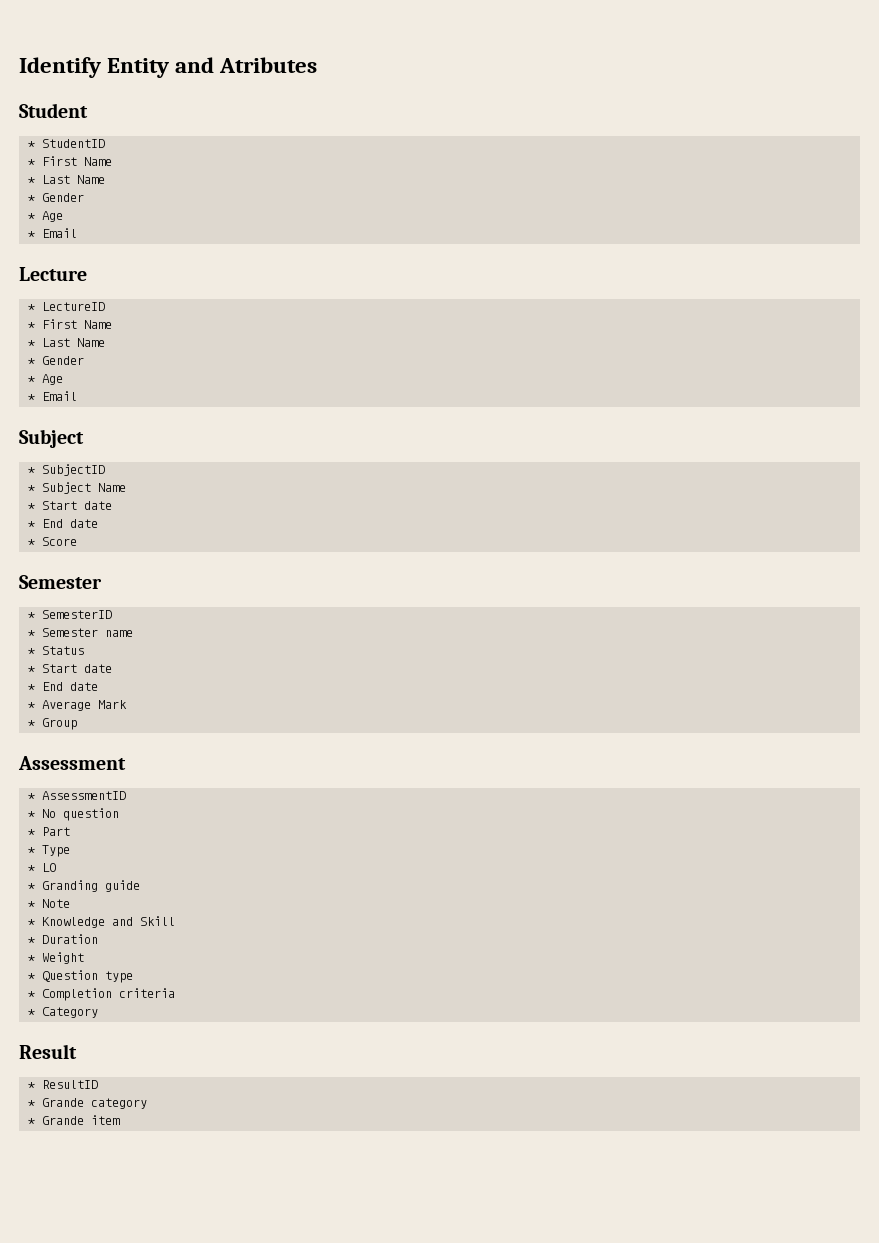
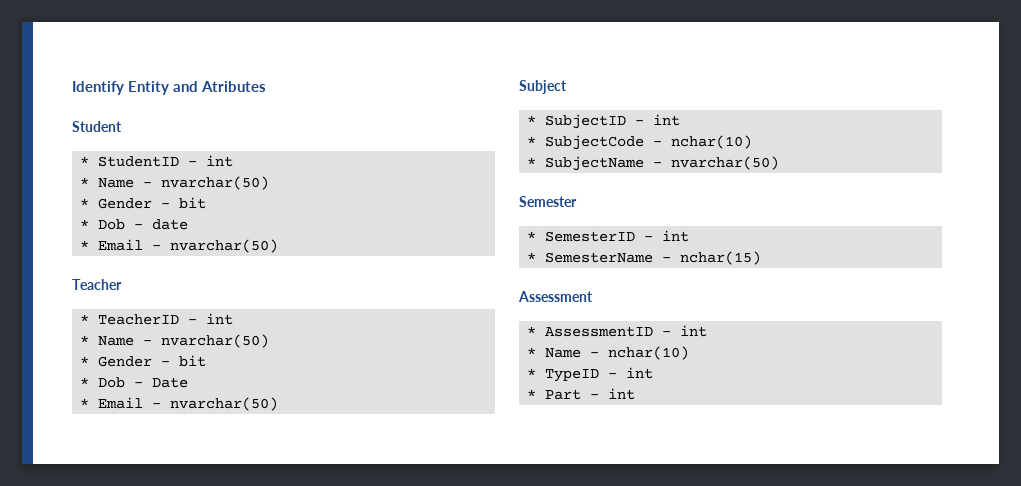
- * StudentID
- * First Name
- * Last Name
- * Gender
- * Age
- * Email
- Lecture
- * LectureID
- * First Name
- * Last Name
- * Gender
- * Age
- * Email
+ * StudentID - int
+ * Name - nvarchar(50)
+ * Gender - bit
+ * Dob - date
+ * Email - nvarchar(50)
+ Teacher
+ * TeacherID - int
+ * Name - nvarchar(50)
+ * Gender - bit
+ * Dob - Date
+ * Email - nvarchar(50)
- * SubjectID
- * Subject Name
- * Start date
- * End date
- * Score
+ * SubjectID - int
+ * SubjectCode - nchar(10)
+ * SubjectName - nvarchar(50)
- * SemesterID
- * Semester name
- * Status
- * Start date
- * End date
- * Average Mark
- * Group
+ * SemesterID - int
+ * SemesterName - nchar(15)
- * AssessmentID
- * No question
- * Part
- * Type
- * LO
- * Granding guide
- * Note
- * Knowledge and Skill
- * Duration
- * Weight
- * Question type
- * Completion criteria
- * Category
- Result
- * ResultID
- * Grande category
- * Grande item
+ * AssessmentID - int
+ * Name - nchar(10)
+ * TypeID - int
+ * Part - int

